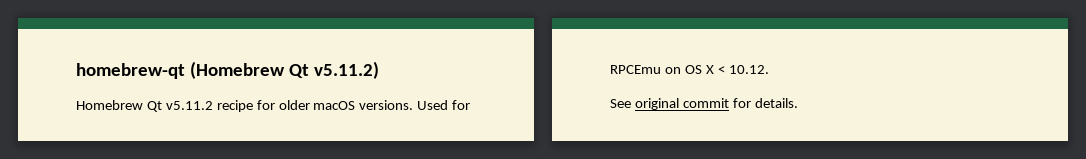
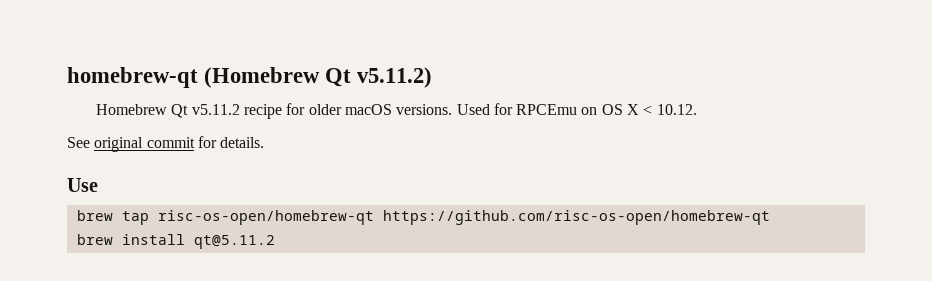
+ Use
+ brew tap risc-os-open/homebrew-qt https://github.com/risc-os-open/homebrew-qt
+ brew install qt@5.11.2

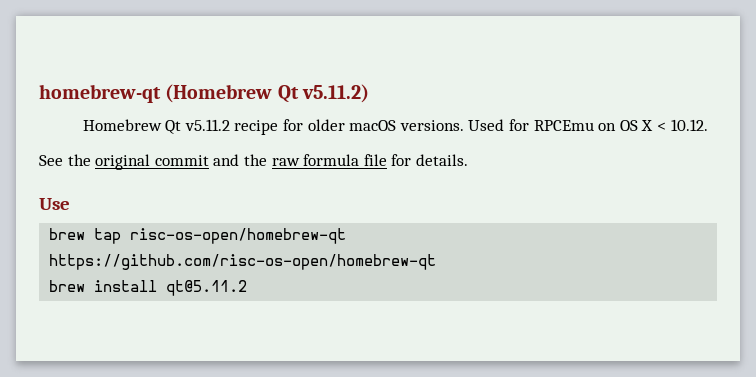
- See original commit for details.
+ See the original commit and the raw formula file for details.

